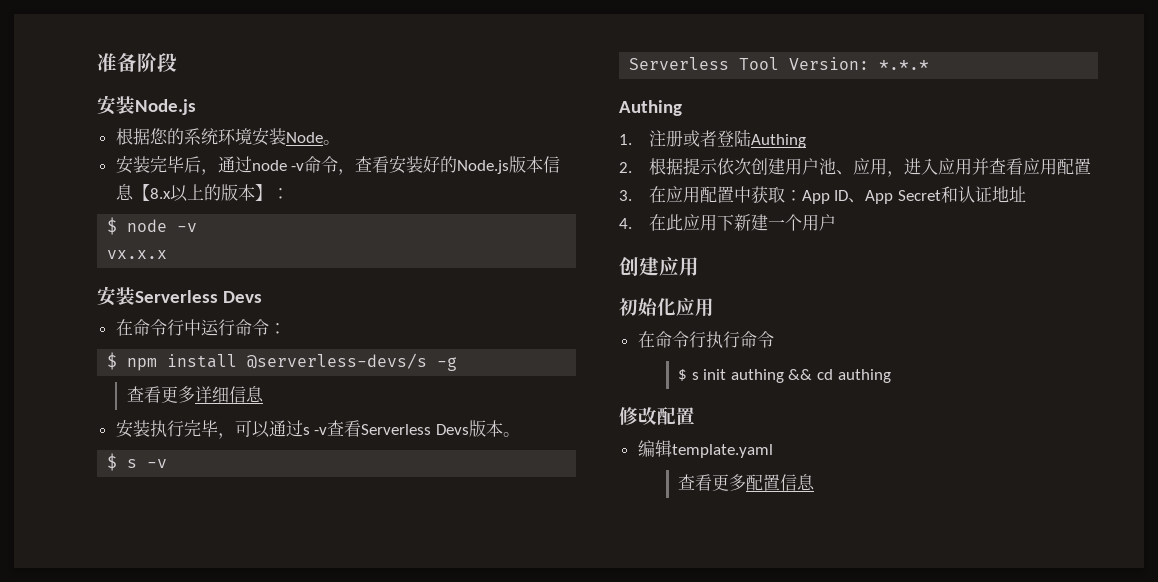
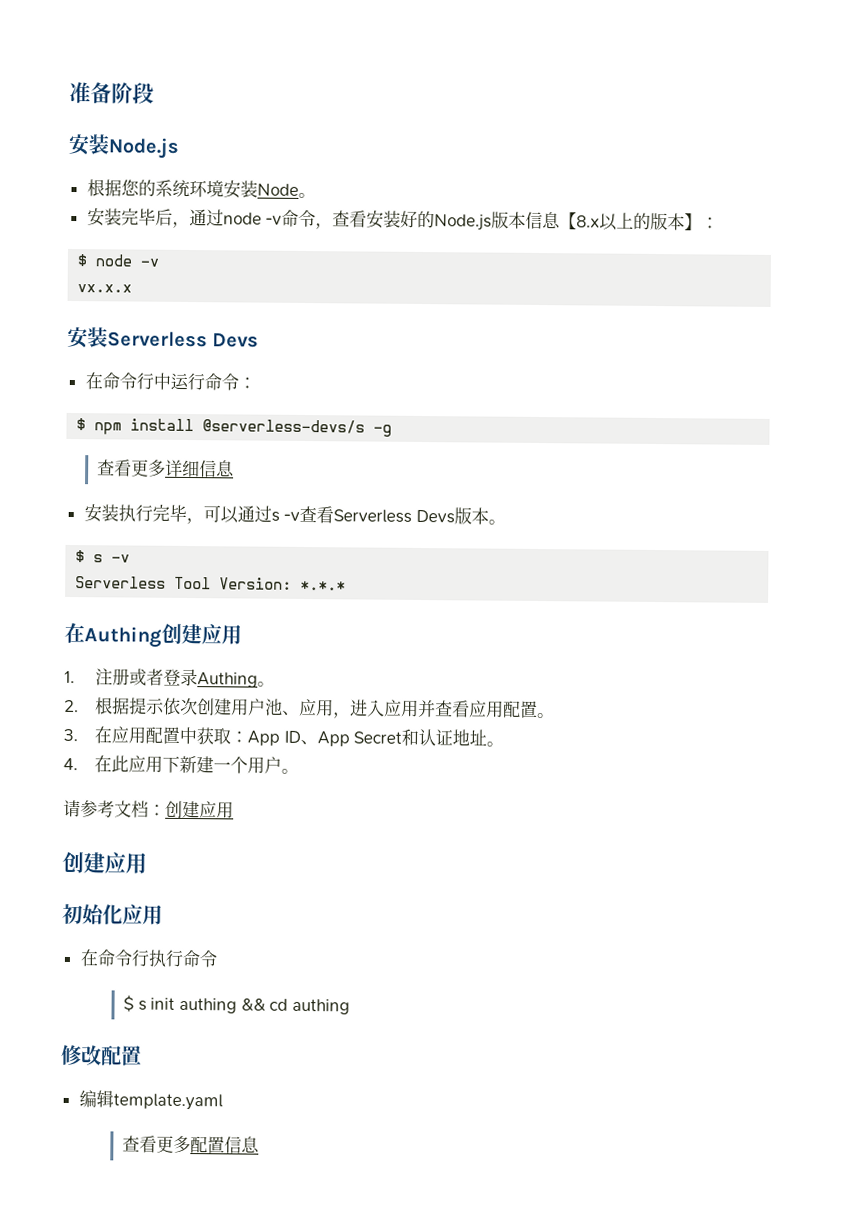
  Serverless Tool Version: *.*.*
- Authing
+ 在Authing创建应用
- 1.注册或者登陆Authing
+ 1.注册或者登录Authing。
- 2.根据提示依次创建用户池、应用，进入应用并查看应用配置
+ 2.根据提示依次创建用户池、应用，进入应用并查看应用配置。
- 3.在应用配置中获取：App ID、App Secret和认证地址
+ 3.在应用配置中获取：App ID、App Secret和认证地址。
- 4.在此应用下新建一个用户
+ 4.在此应用下新建一个用户。
+ 请参考文档：创建应用

